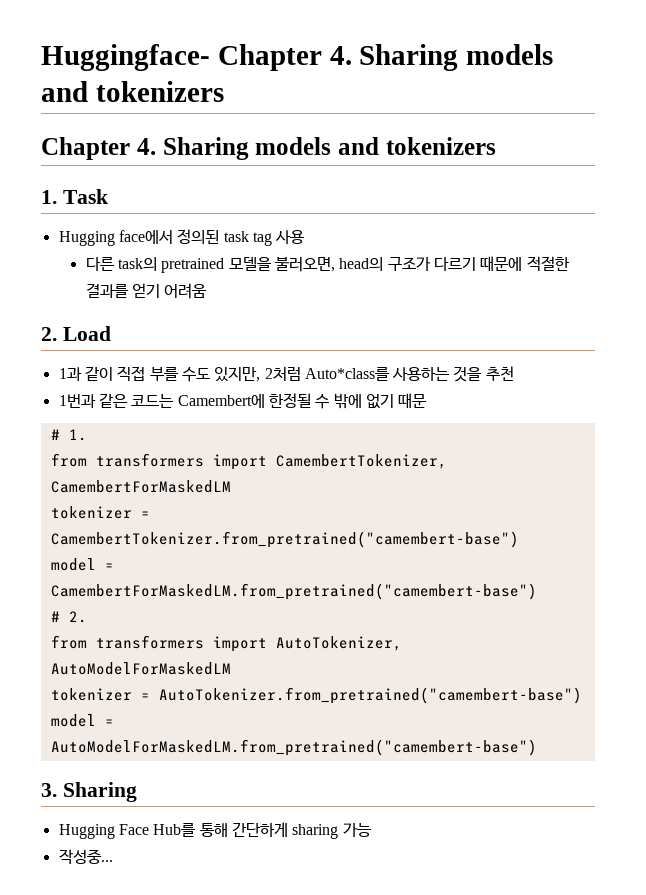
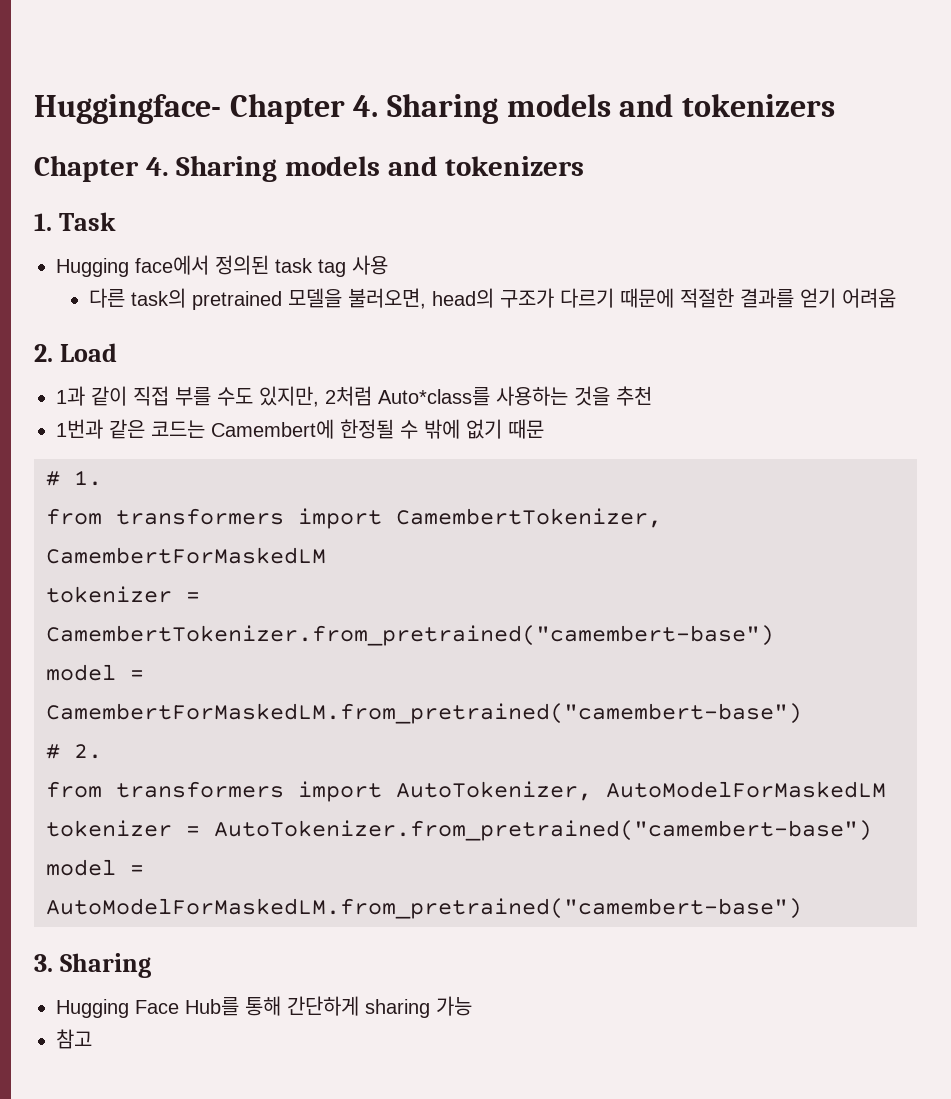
- 작성중...
+ 참고

